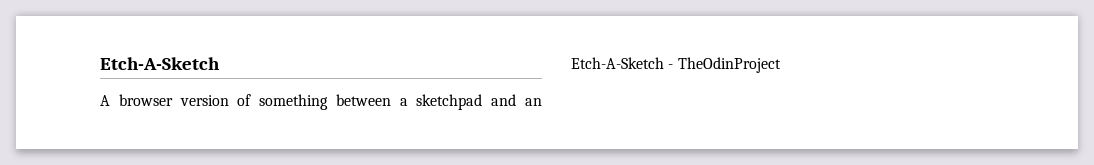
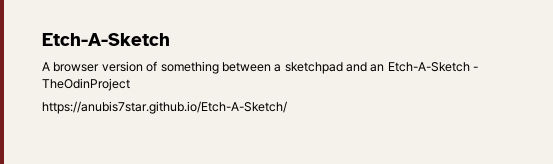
+ https://anubis7star.github.io/Etch-A-Sketch/

